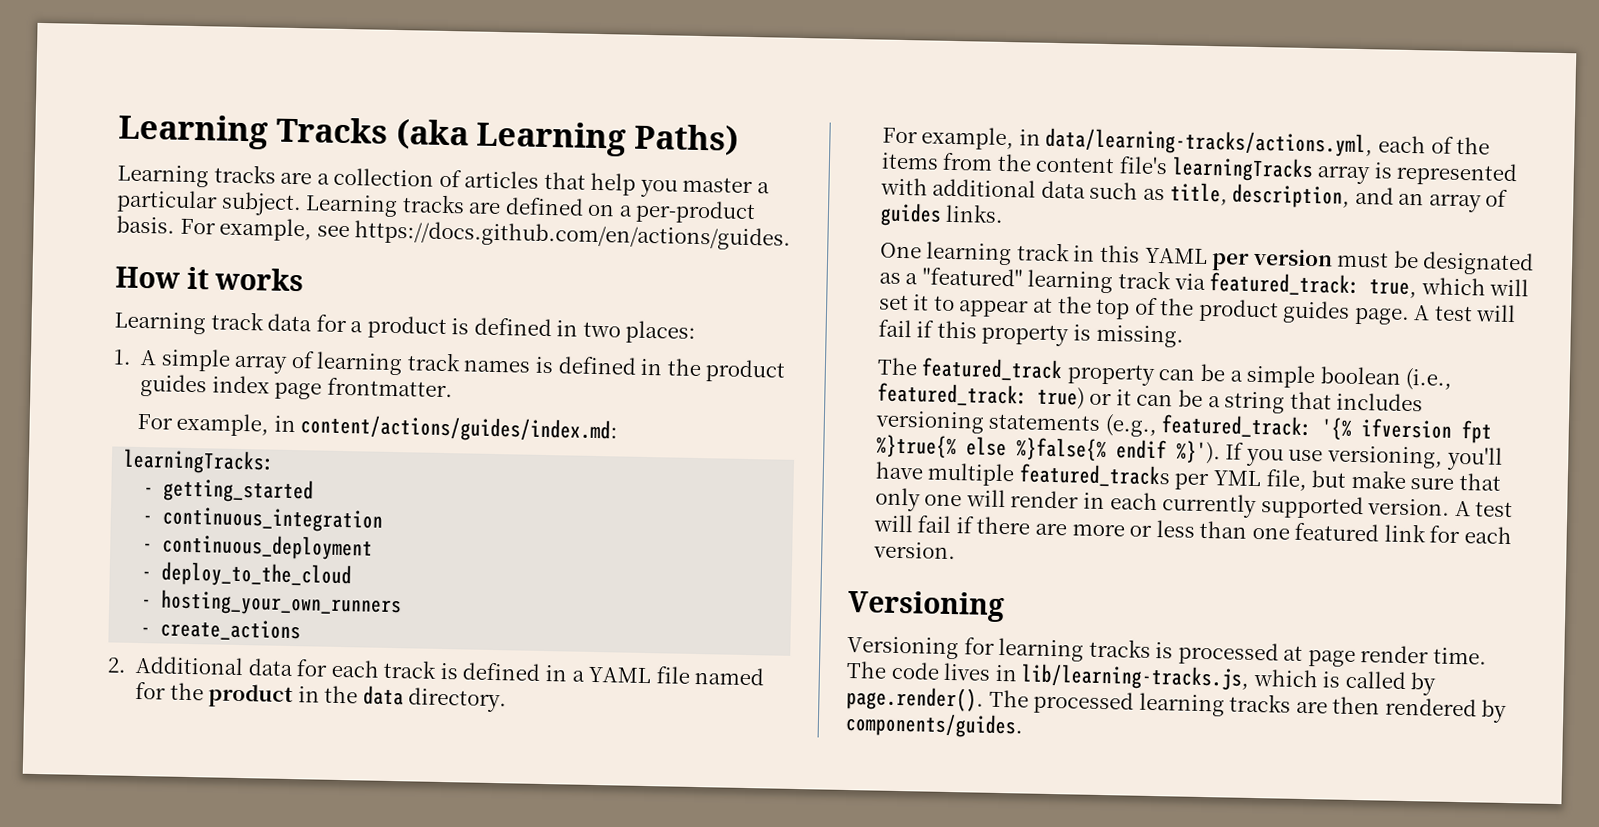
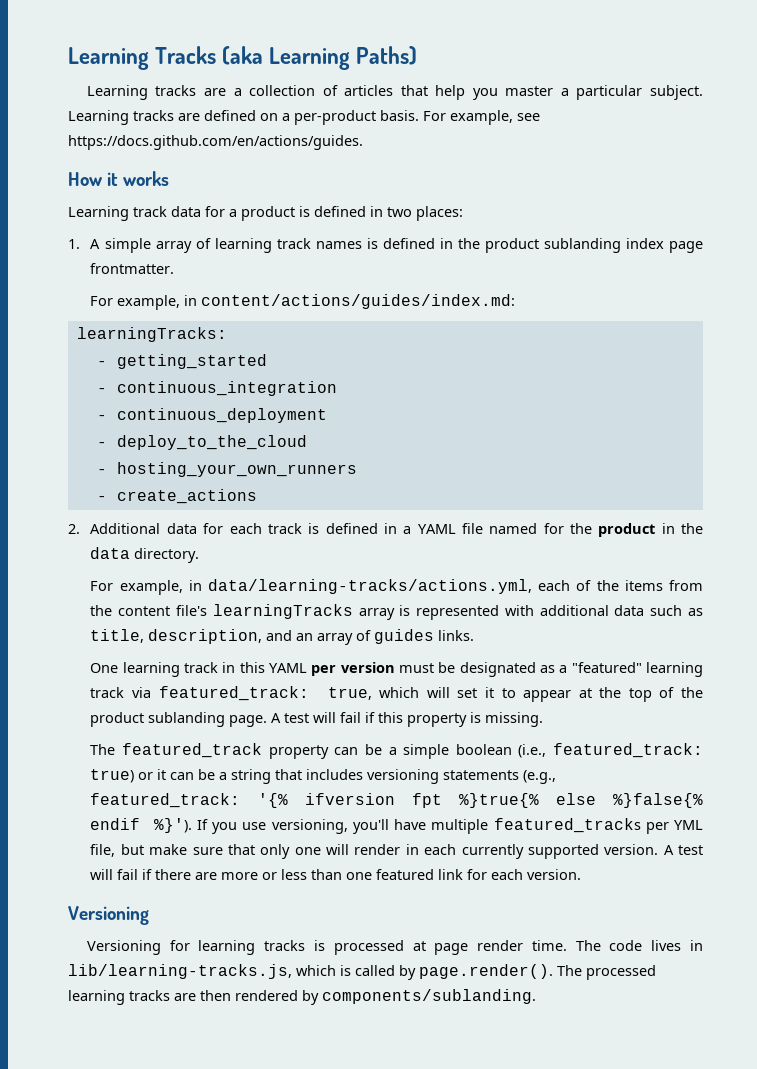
- 1. A simple array of learning track names is defined in the product guides index page frontmatter.
+ 1. A simple array of learning track names is defined in the product sublanding index page frontmatter.
- One learning track in this YAML per version must be designated as a "featured" learning track via featured_track: true, which will set it to appear at the top of the product guides page.
+ One learning track in this YAML per version must be designated as a "featured" learning track via featured_track: true, which will set it to appear at the top of the product sublanding page.
- The code lives in lib/learning-tracks.js, which is called by page.render(). The processed learning tracks are then rendered by components/guides.
+ The code lives in lib/learning-tracks.js, which is called by page.render(). The processed learning tracks are then rendered by components/sublanding.

